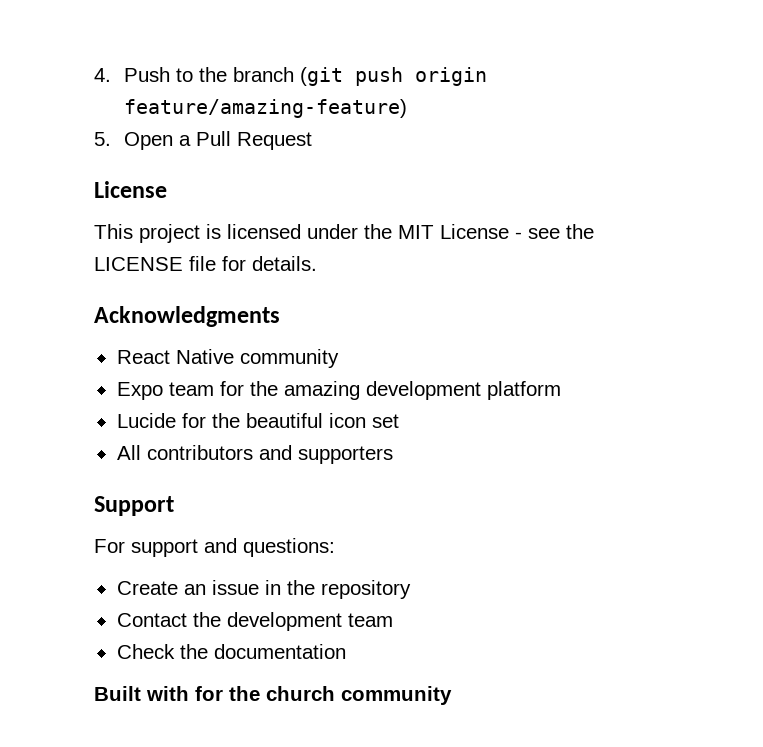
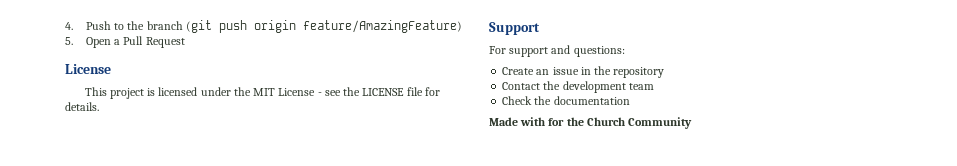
- 4. Push to the branch (git push origin feature/amazing-feature)
+ 4. Push to the branch (git push origin feature/AmazingFeature)
- Acknowledgments
- React Native community
- Expo team for the amazing development platform
- Lucide for the beautiful icon set
- All contributors and supporters
- Built with for the church community
+ Made with for the Church Community

